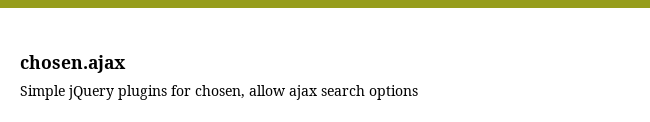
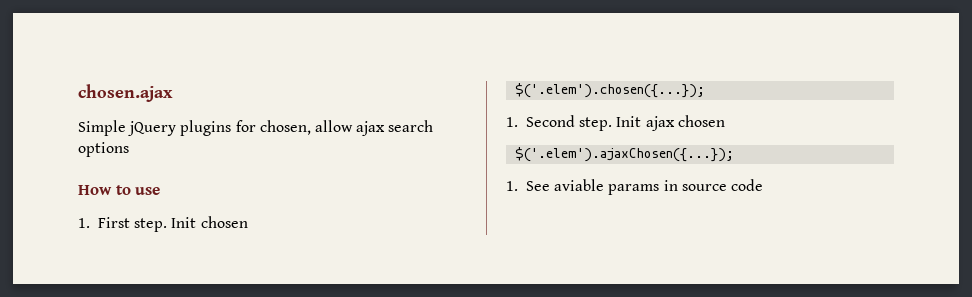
+ How to use
+ 1. First step. Init chosen
+ $('.elem').chosen({...});
+ 1. Second step. Init ajax chosen
+ $('.elem').ajaxChosen({...});
+ 1. See aviable params in source code

